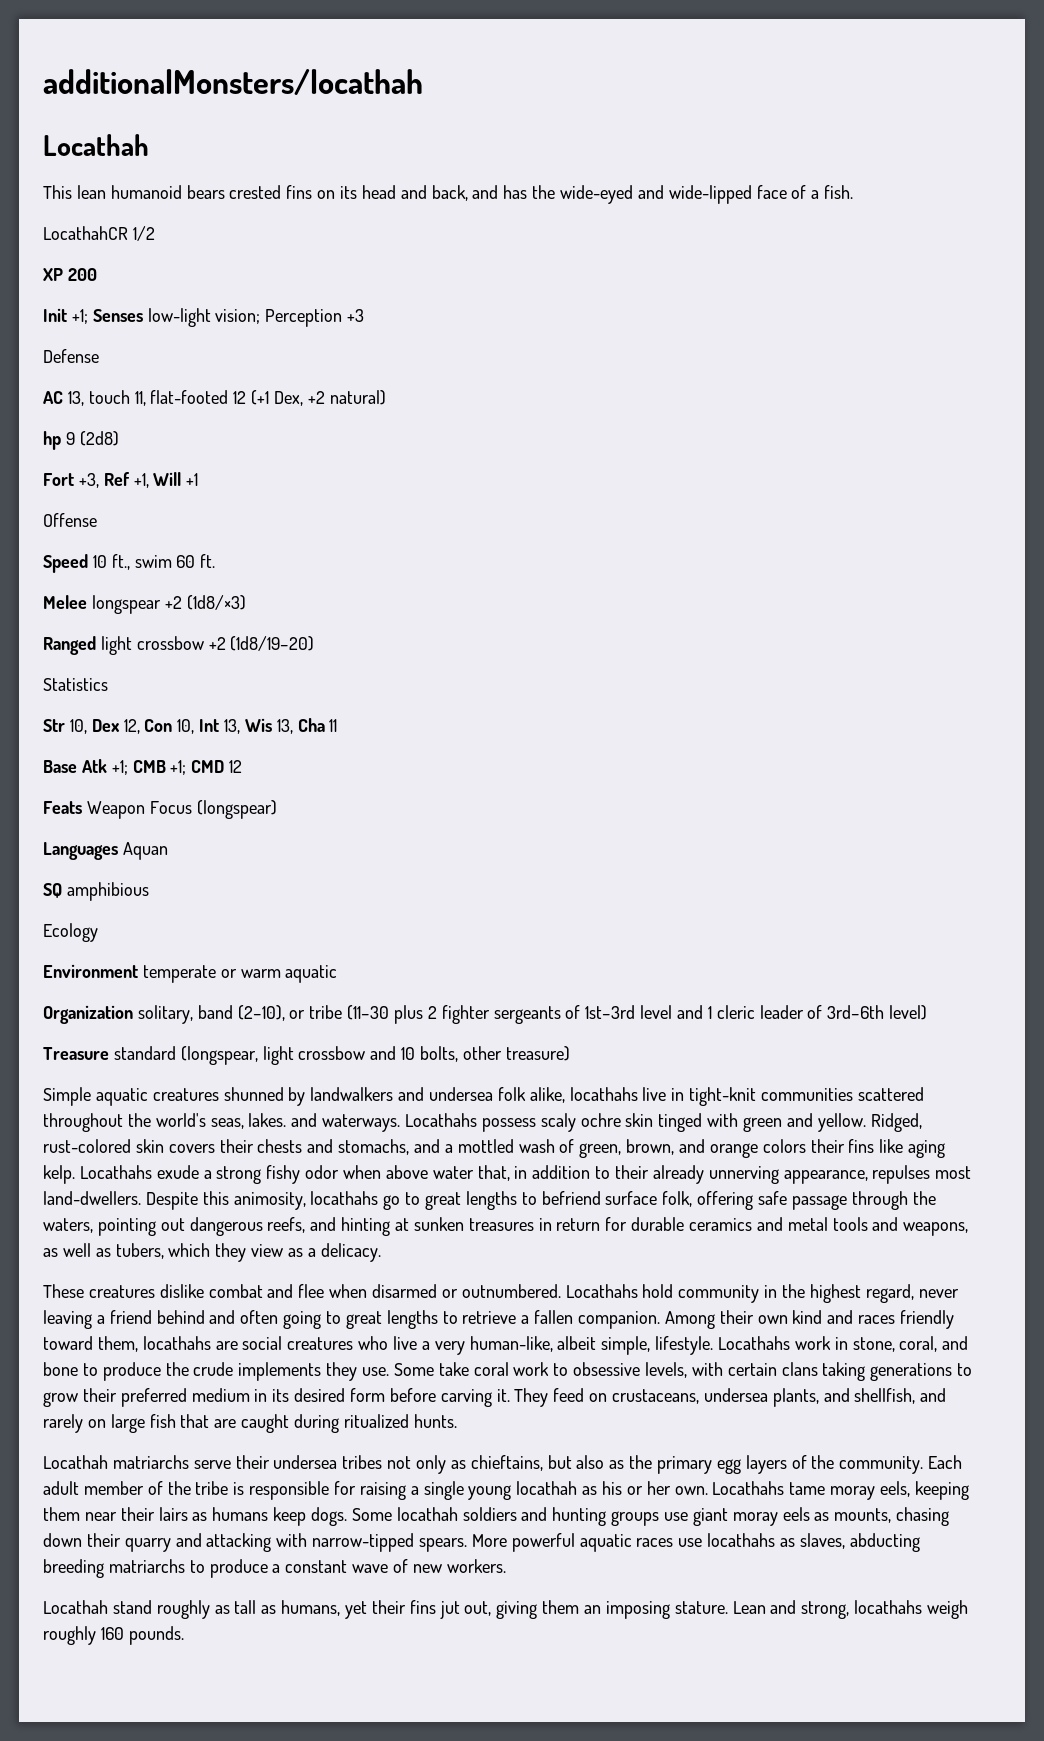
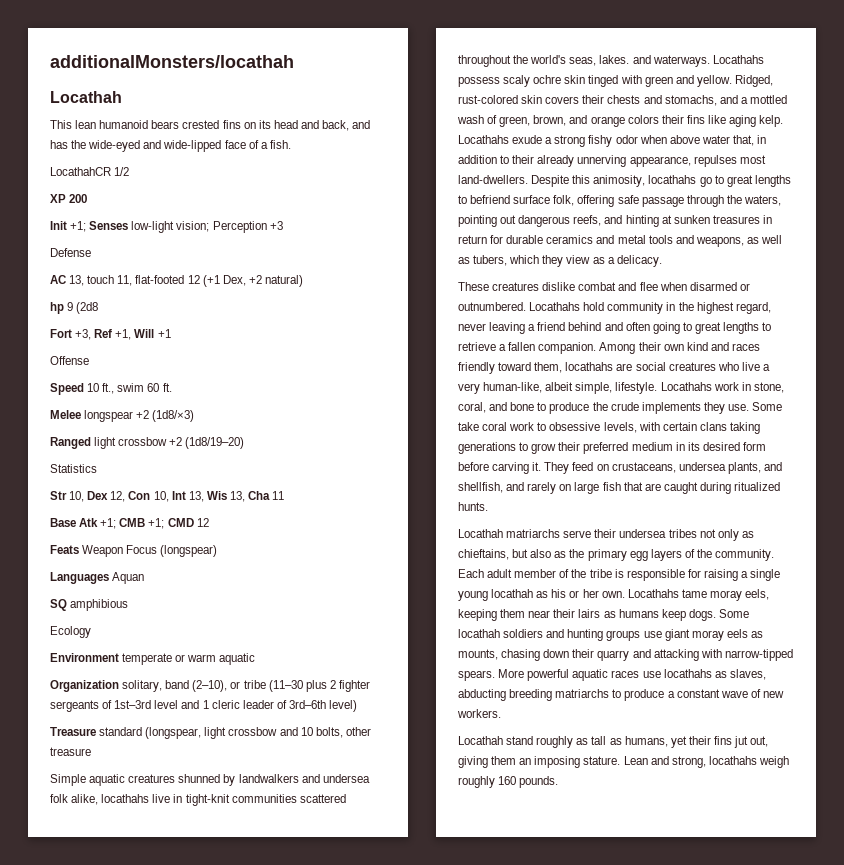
- hp 9 (2d8)
+ hp 9 (2d8
- Treasure standard (longspear, light crossbow and 10 bolts, other treasure)
+ Treasure standard (longspear, light crossbow and 10 bolts, other treasure

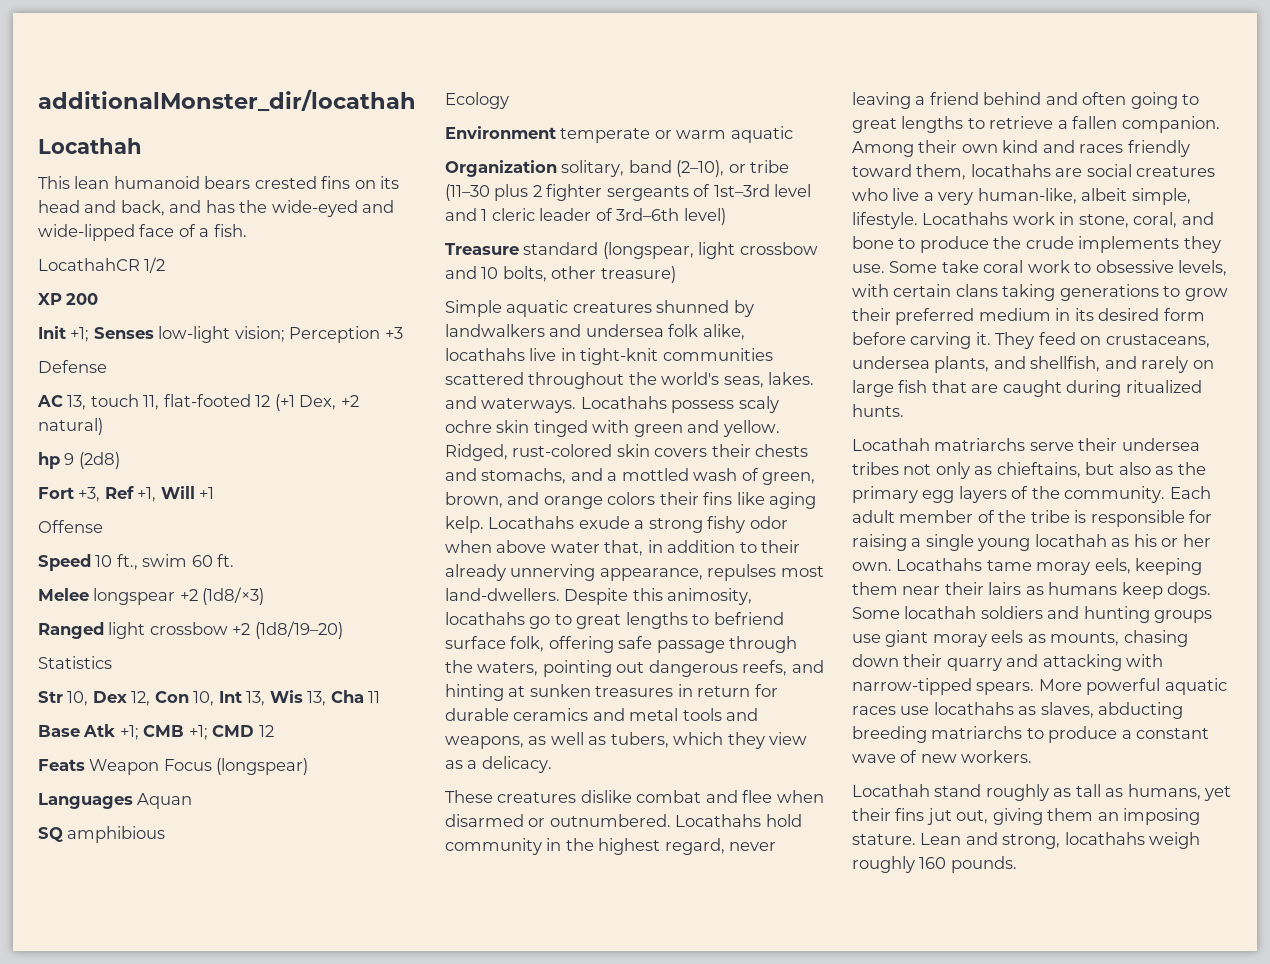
- additionalMonsters/locathah
+ additionalMonster_dir/locathah
- hp 9 (2d8
+ hp 9 (2d8)
- Treasure standard (longspear, light crossbow and 10 bolts, other treasure
+ Treasure standard (longspear, light crossbow and 10 bolts, other treasure)

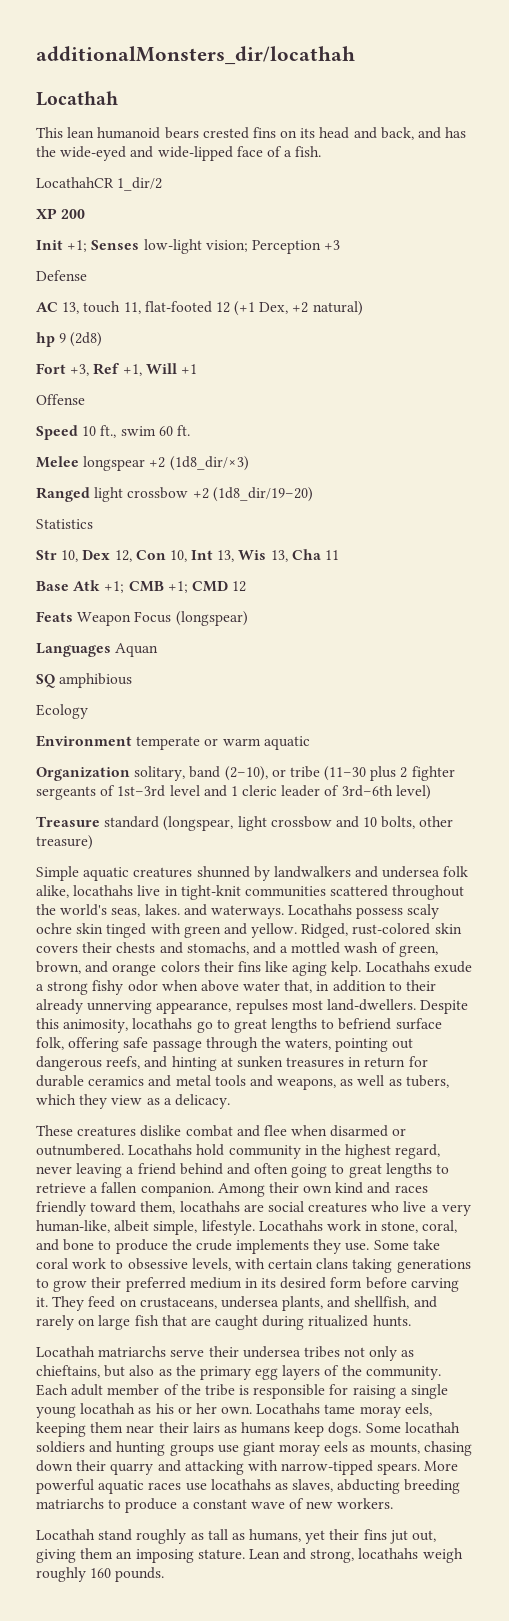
- additionalMonster_dir/locathah
+ additionalMonsters_dir/locathah
- LocathahCR 1/2
+ LocathahCR 1_dir/2
- Melee longspear +2 (1d8/×3)
+ Melee longspear +2 (1d8_dir/×3)
- Ranged light crossbow +2 (1d8/19–20)
+ Ranged light crossbow +2 (1d8_dir/19–20)

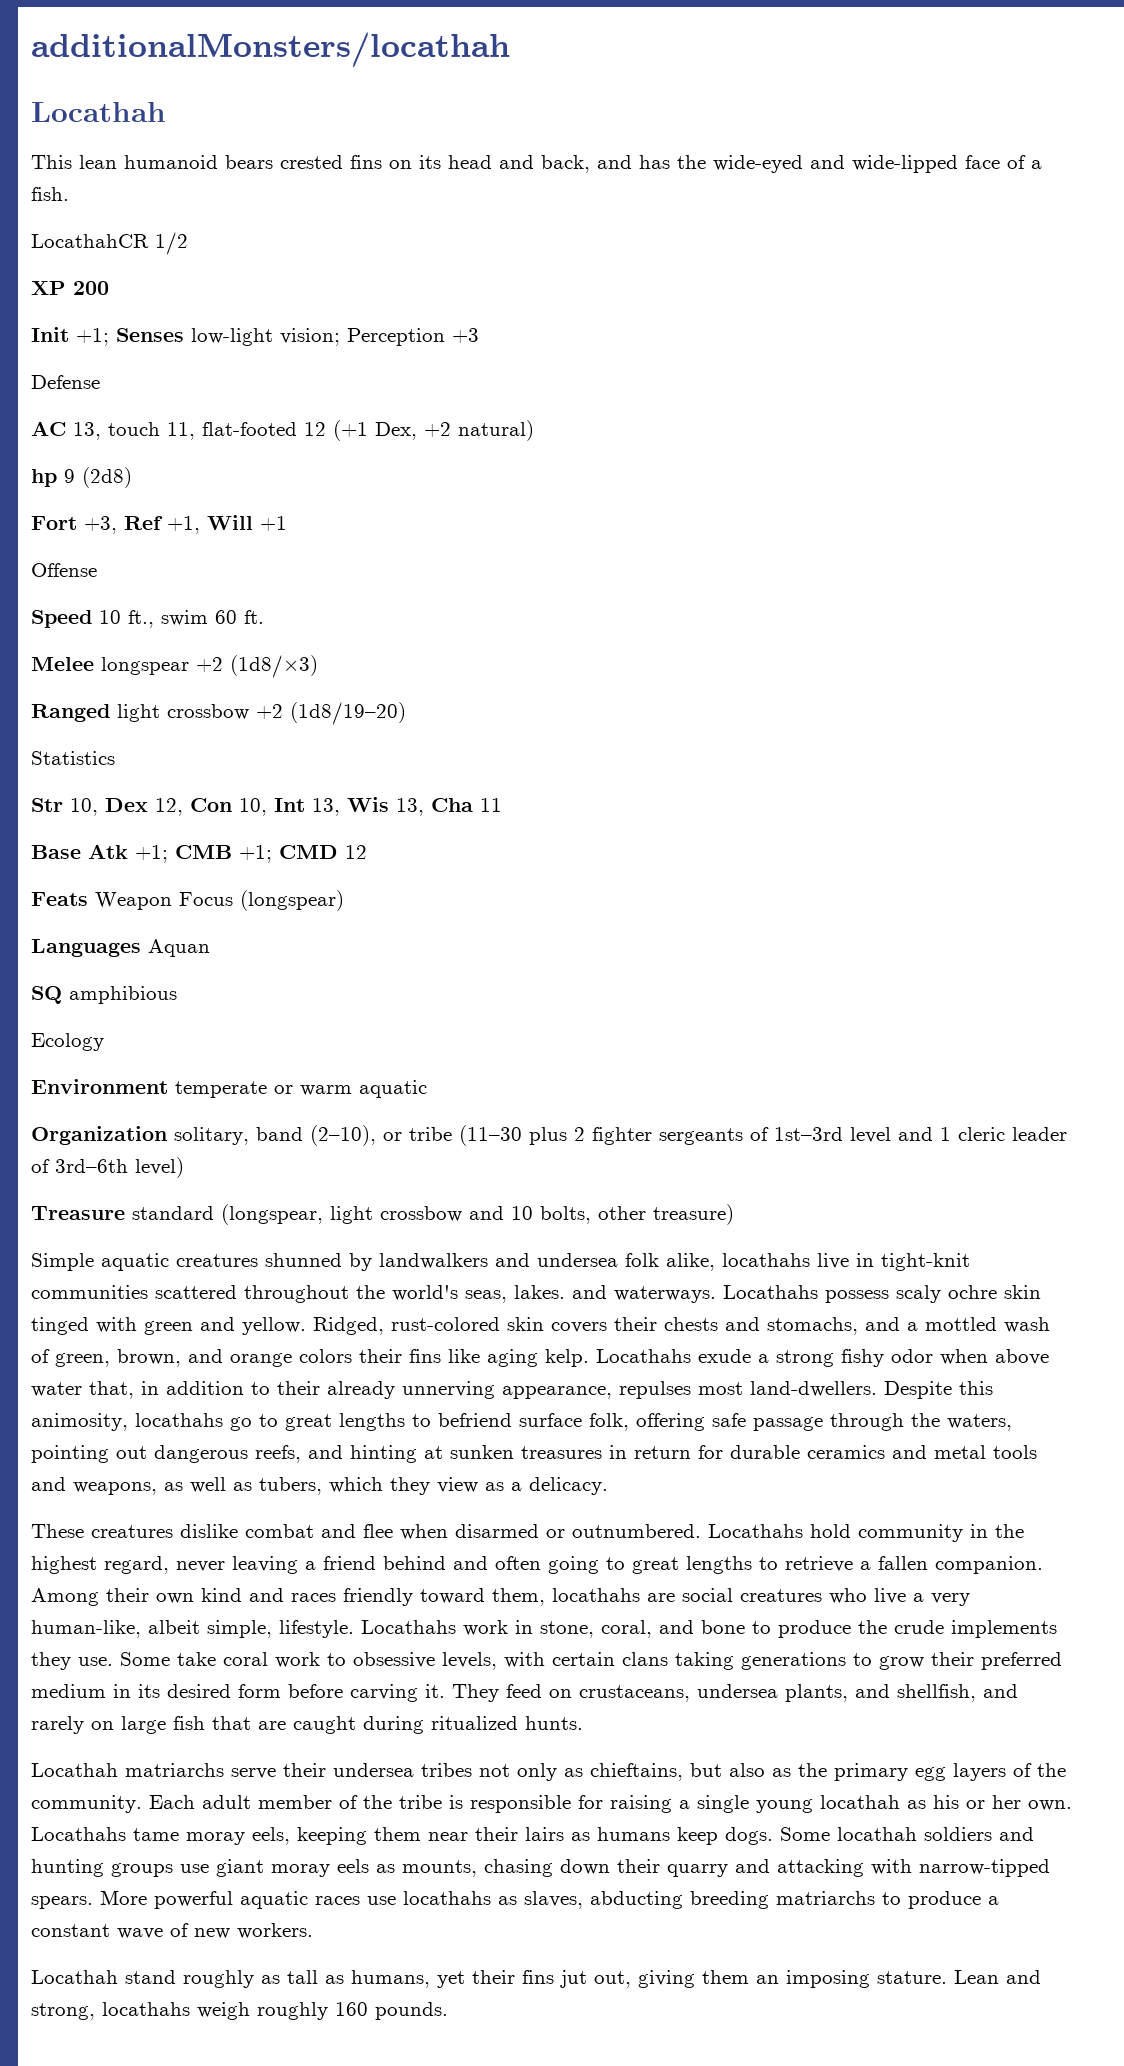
- additionalMonsters_dir/locathah
+ additionalMonsters/locathah
- LocathahCR 1_dir/2
+ LocathahCR 1/2
- Melee longspear +2 (1d8_dir/×3)
+ Melee longspear +2 (1d8/×3)
- Ranged light crossbow +2 (1d8_dir/19–20)
+ Ranged light crossbow +2 (1d8/19–20)

